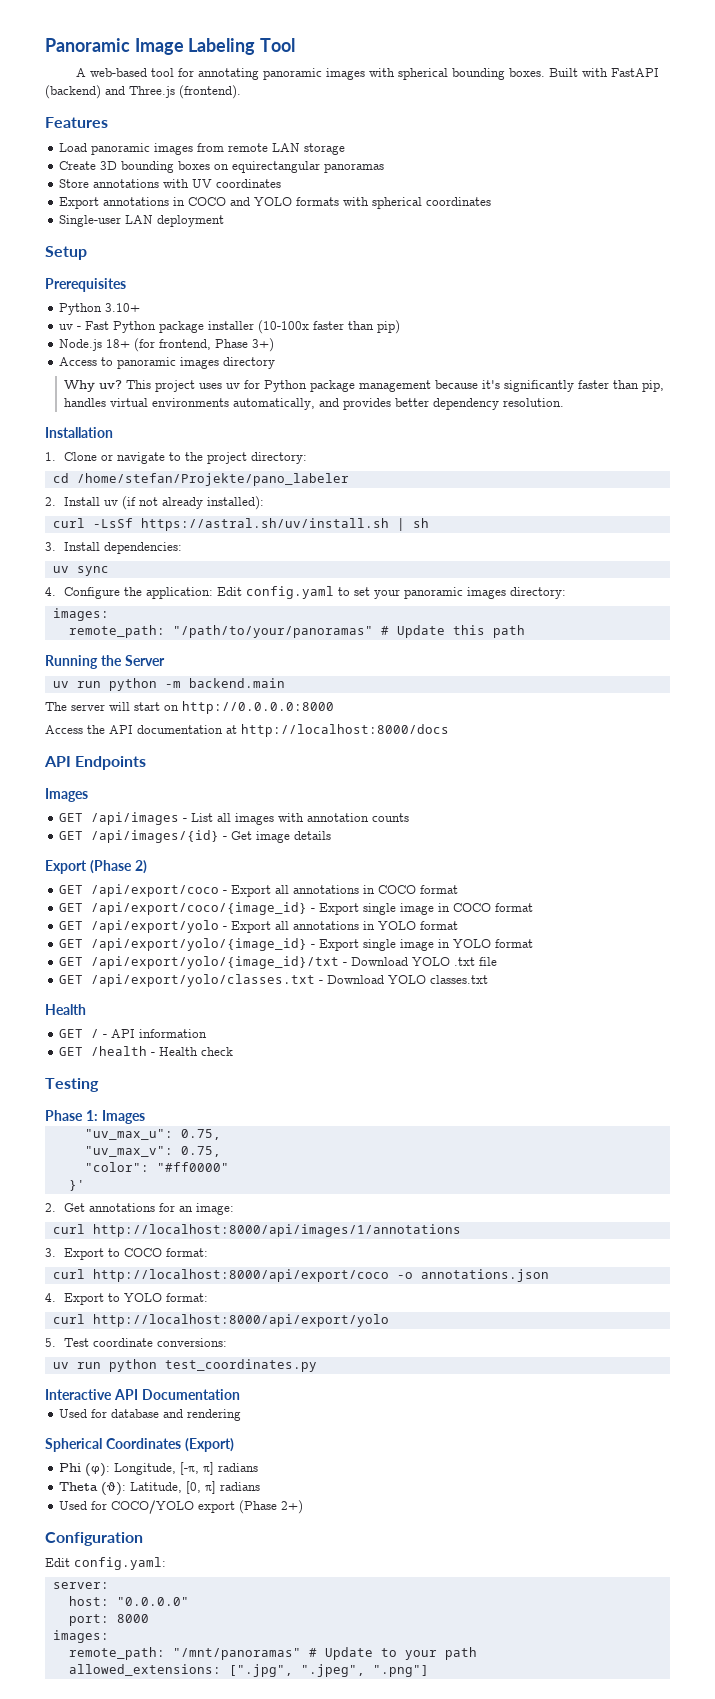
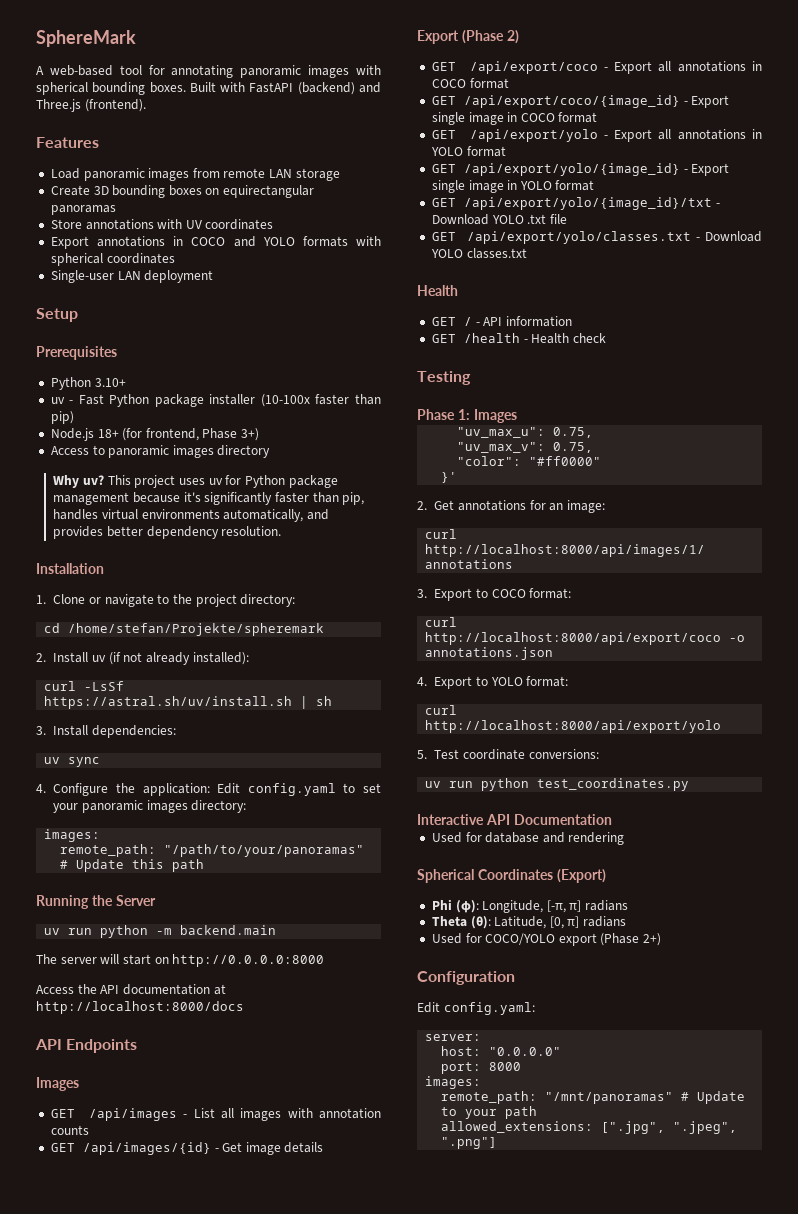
- Panoramic Image Labeling Tool
+ SphereMark
- cd /home/stefan/Projekte/pano_labeler
+ cd /home/stefan/Projekte/spheremark

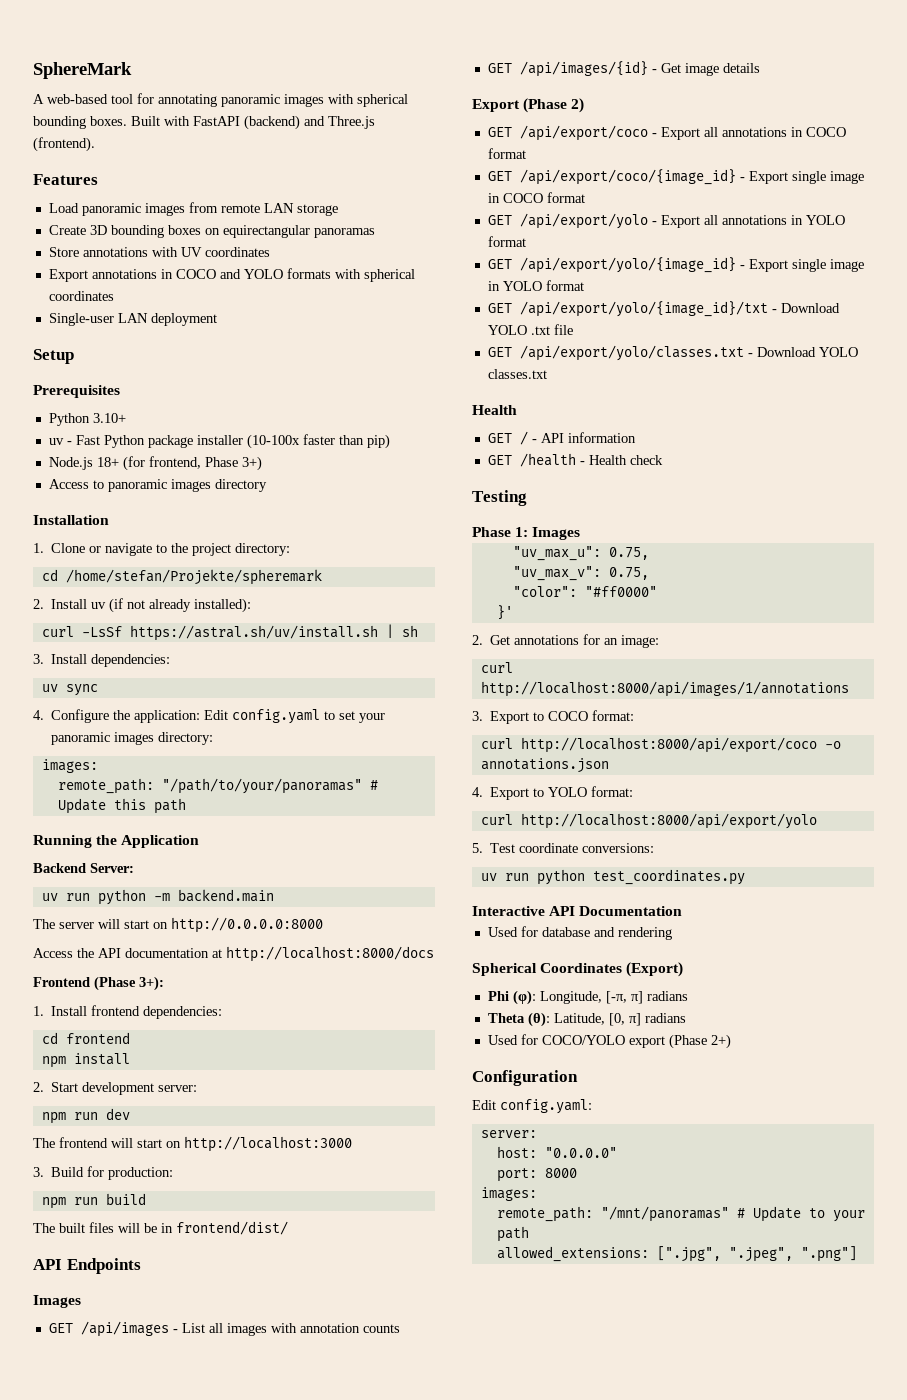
- Why uv? This project uses uv for Python package management because it's significantly faster than pip, handles virtual environments automatically, and provides better dependency resolution.
- Running the Server
+ Running the Application
+ Backend Server:
+ Frontend (Phase 3+):
+ 1. Install frontend dependencies:
+ cd frontend
+ npm install
+ 2. Start development server:
+ npm run dev
+ The frontend will start on http://localhost:3000
+ 3. Build for production:
+ npm run build
+ The built files will be in frontend/dist/

